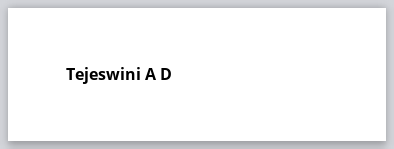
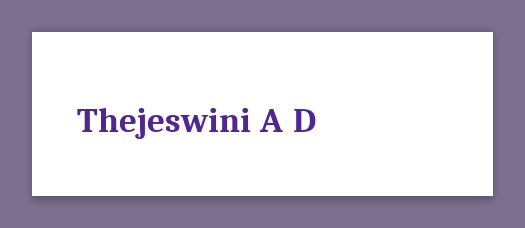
- Tejeswini A D
+ Thejeswini A D

